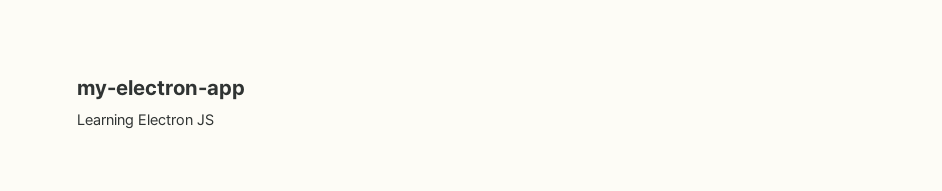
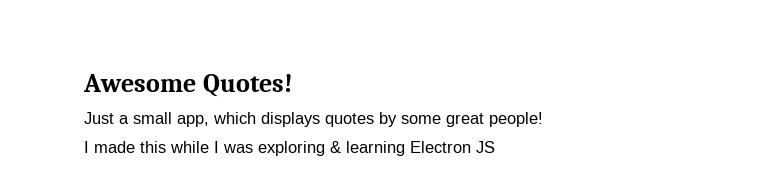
- my-electron-app
- Learning Electron JS
+ Awesome Quotes!
+ Just a small app, which displays quotes by some great people!
+ I made this while I was exploring & learning Electron JS

